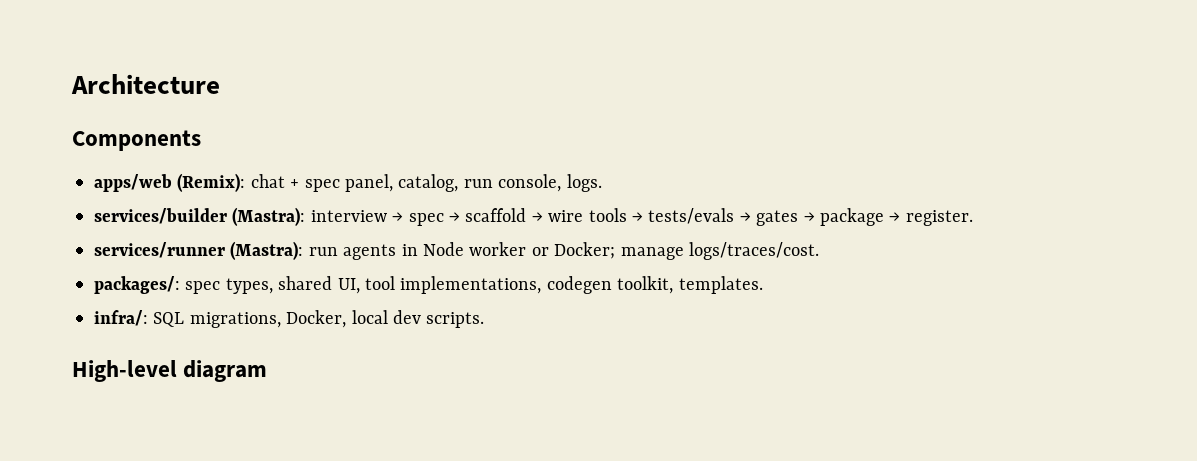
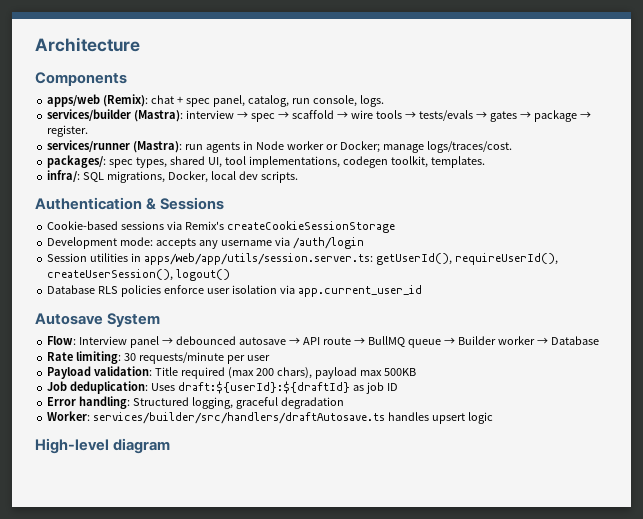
+ Authentication & Sessions
+ Cookie-based sessions via Remix's createCookieSessionStorage
+ Development mode: accepts any username via /auth/login
+ Session utilities in apps/web/app/utils/session.server.ts: getUserId(), requireUserId(), createUserSession(), logout()
+ Database RLS policies enforce user isolation via app.current_user_id
+ Autosave System
+ Flow: Interview panel → debounced autosave → API route → BullMQ queue → Builder worker → Database
+ Rate limiting: 30 requests/minute per user
+ Payload validation: Title required (max 200 chars), payload max 500KB
+ Job deduplication: Uses draft:${userId}:${draftId} as job ID
+ Error handling: Structured logging, graceful degradation
+ Worker: services/builder/src/handlers/draftAutosave.ts handles upsert logic

